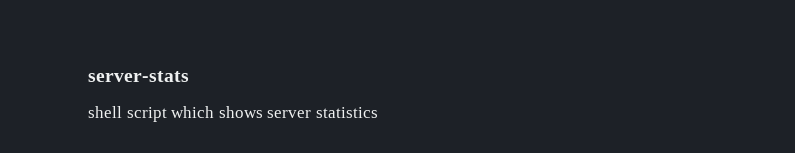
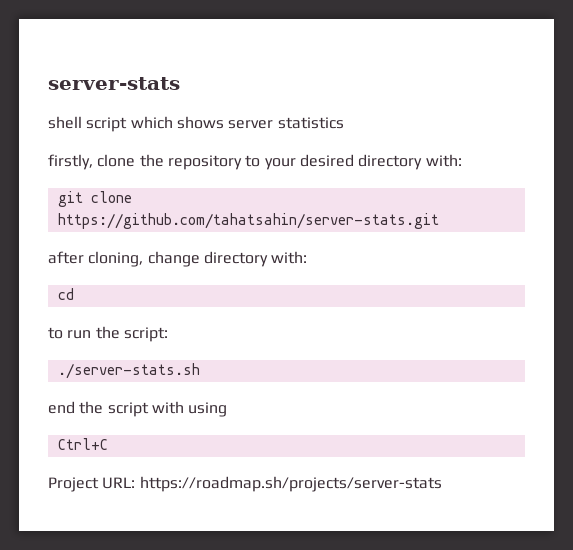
+ firstly, clone the repository to your desired directory with:
+ git clone https://github.com/tahatsahin/server-stats.git
+ after cloning, change directory with:
+ cd
+ to run the script:
+ ./server-stats.sh
+ end the script with using
+ Ctrl+C
+ Project URL: https://roadmap.sh/projects/server-stats

